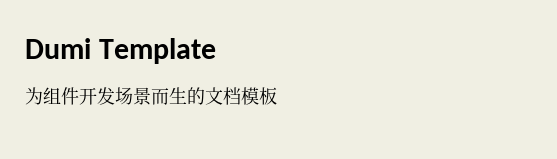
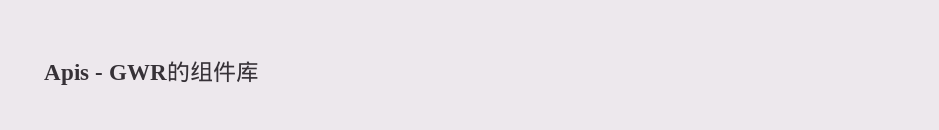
- Dumi Template
- 为组件开发场景而生的文档模板
+ Apis - GWR的组件库

